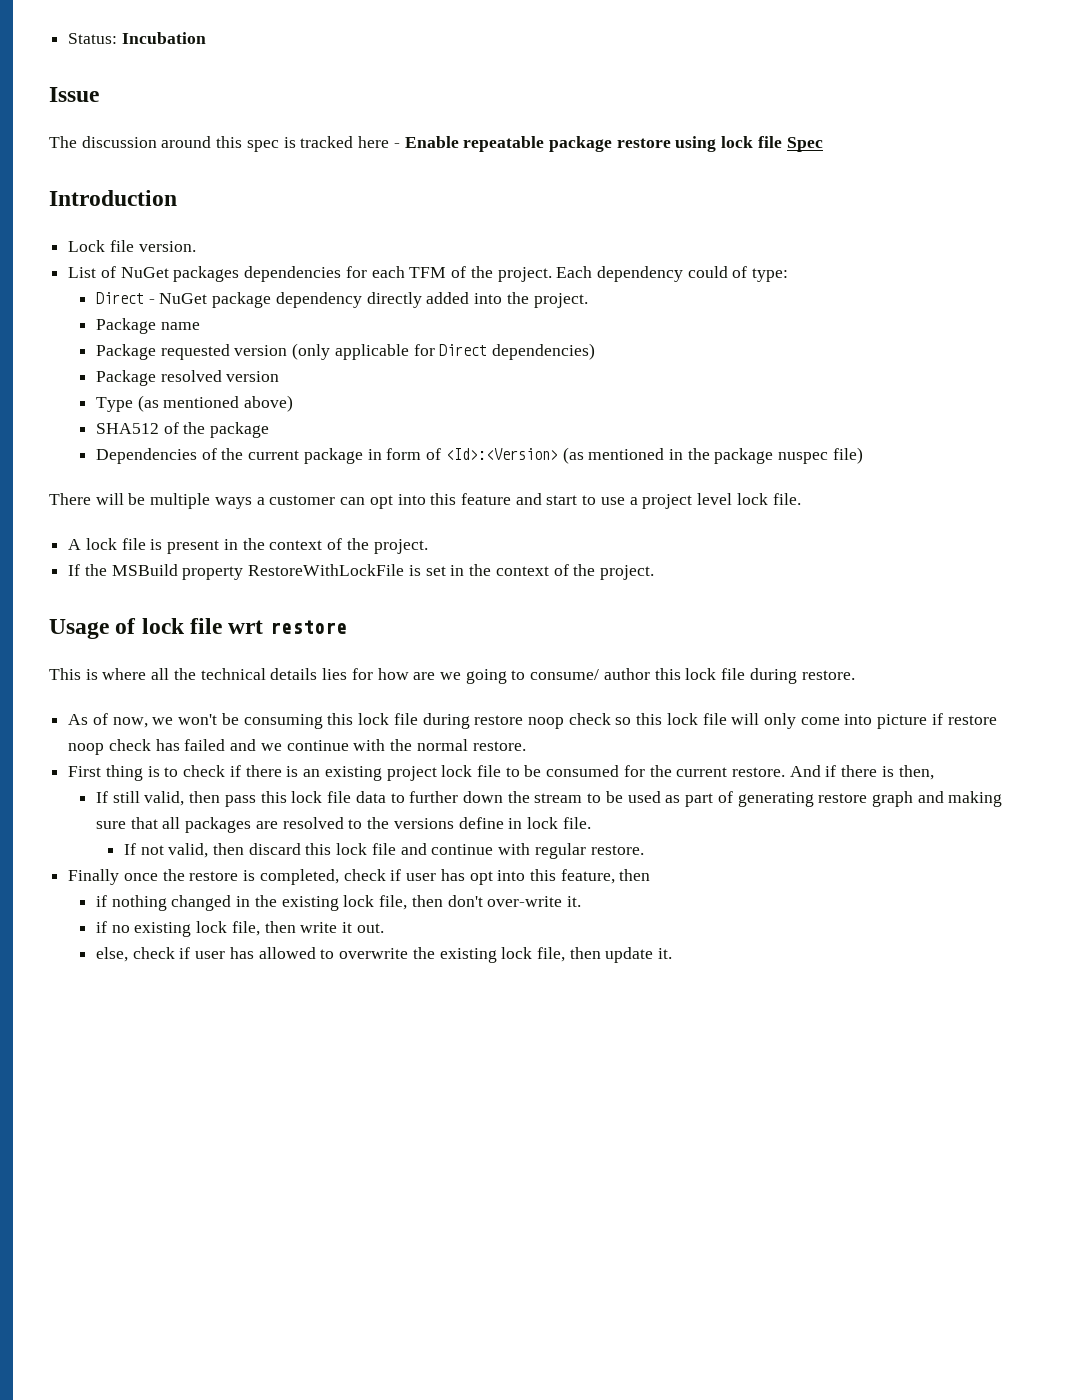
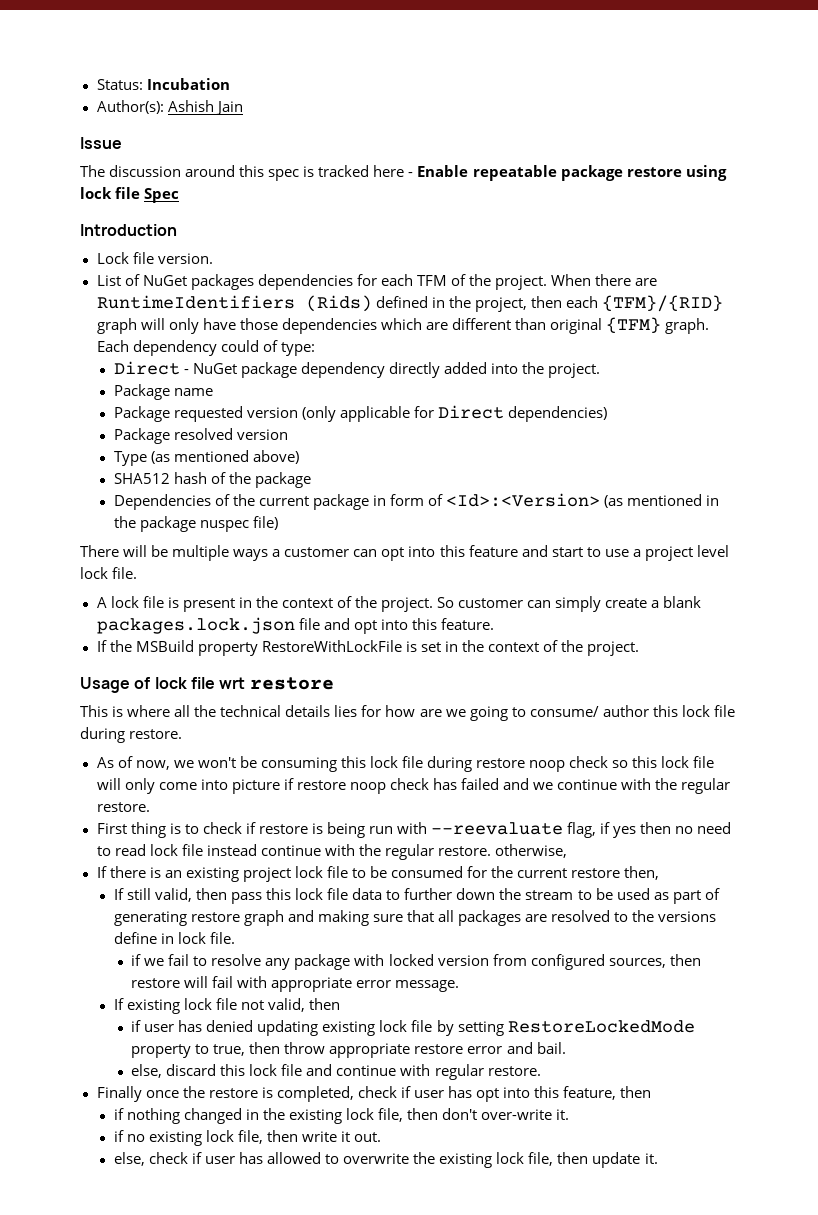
+ Author(s): Ashish Jain
+ When there are RuntimeIdentifiers (Rids) defined in the project, then each {TFM}/{RID} graph will only have those dependencies which are different than original {TFM} graph.
- SHA512 of the package
+ SHA512 hash of the package
+ So customer can simply create a blank packages.lock.json file and opt into this feature.
- As of now, we won't be consuming this lock file during restore noop check so this lock file will only come into picture if restore noop check has failed and we continue with the normal restore.
+ As of now, we won't be consuming this lock file during restore noop check so this lock file will only come into picture if restore noop check has failed and we continue with the regular restore.
- First thing is to check if there is an existing project lock file to be consumed for the current restore. And if there is then,
+ First thing is to check if restore is being run with --reevaluate flag, if yes then no need to read lock file instead continue with the regular restore. otherwise,
+ If there is an existing project lock file to be consumed for the current restore then,
- If not valid, then discard this lock file and continue with regular restore.
+ if we fail to resolve any package with locked version from configured sources, then restore will fail with appropriate error message.
+ If existing lock file not valid, then
+ if user has denied updating existing lock file by setting RestoreLockedMode property to true, then throw appropriate restore error and bail.
+ else, discard this lock file and continue with regular restore.

